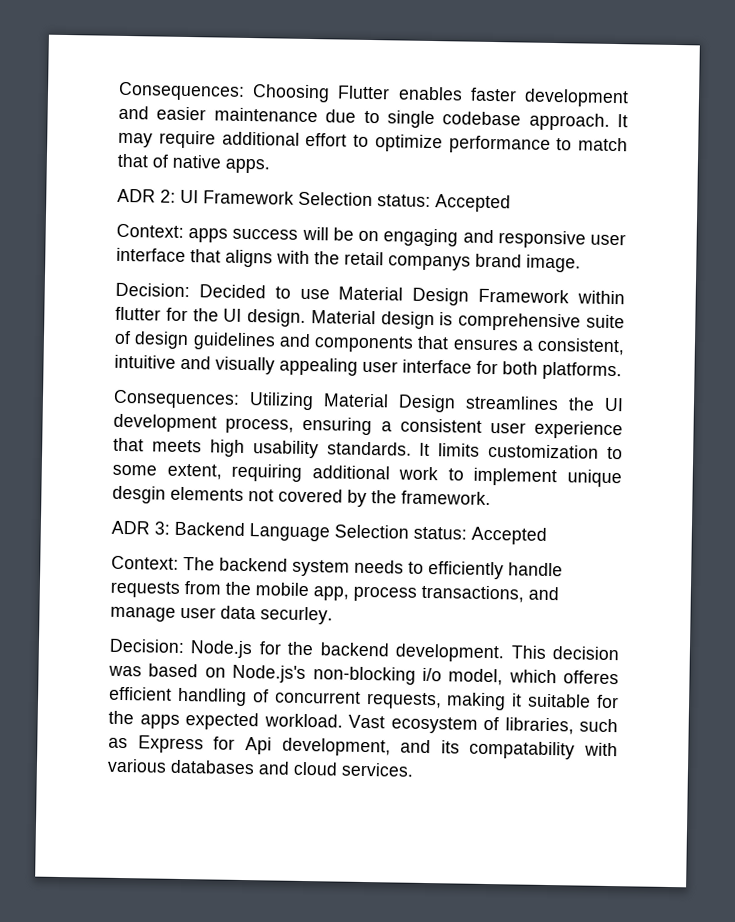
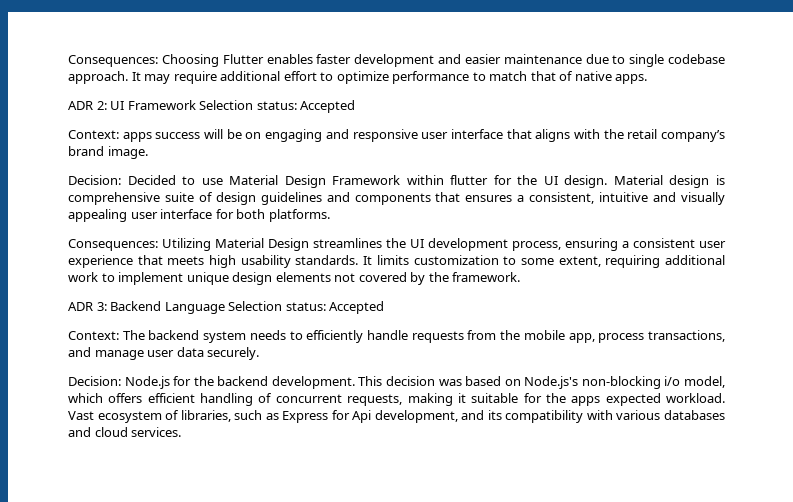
- Context: apps success will be on engaging and responsive user interface that aligns with the retail companys brand image.
+ Context: apps success will be on engaging and responsive user interface that aligns with the retail company’s brand image.
- It limits customization to some extent, requiring additional work to implement unique desgin elements not covered by the framework.
+ It limits customization to some extent, requiring additional work to implement unique design elements not covered by the framework.
- Context: The backend system needs to efficiently handle requests from the mobile app, process transactions, and manage user data securley.
+ Context: The backend system needs to efficiently handle requests from the mobile app, process transactions, and manage user data securely.
- This decision was based on Node.js's non-blocking i/o model, which offeres efficient handling of concurrent requests, making it suitable for the apps expected workload.
+ This decision was based on Node.js's non-blocking i/o model, which offers efficient handling of concurrent requests, making it suitable for the apps expected workload.
- Vast ecosystem of libraries, such as Express for Api development, and its compatability with various databases and cloud services.
+ Vast ecosystem of libraries, such as Express for Api development, and its compatibility with various databases and cloud services.

